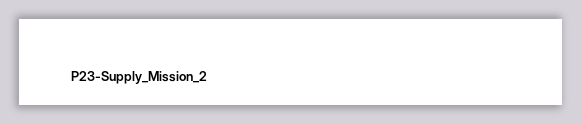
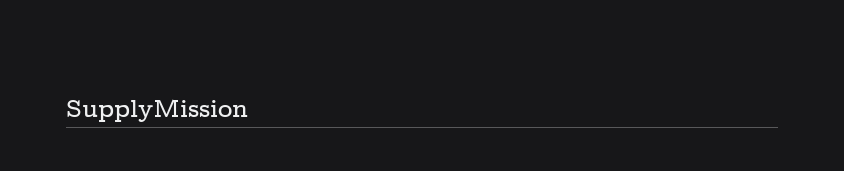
- P23-Supply_Mission_2
+ SupplyMission

